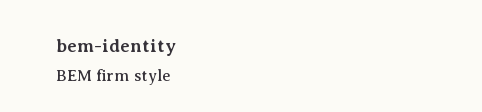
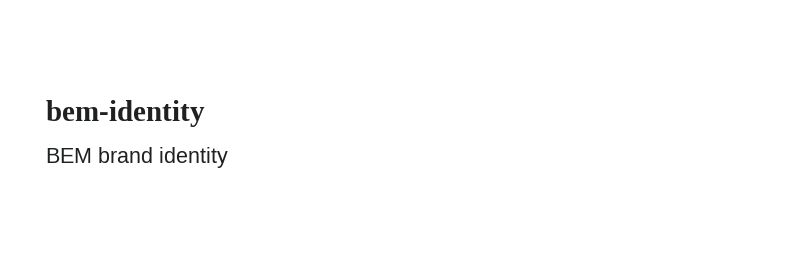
- BEM firm style
+ BEM brand identity

